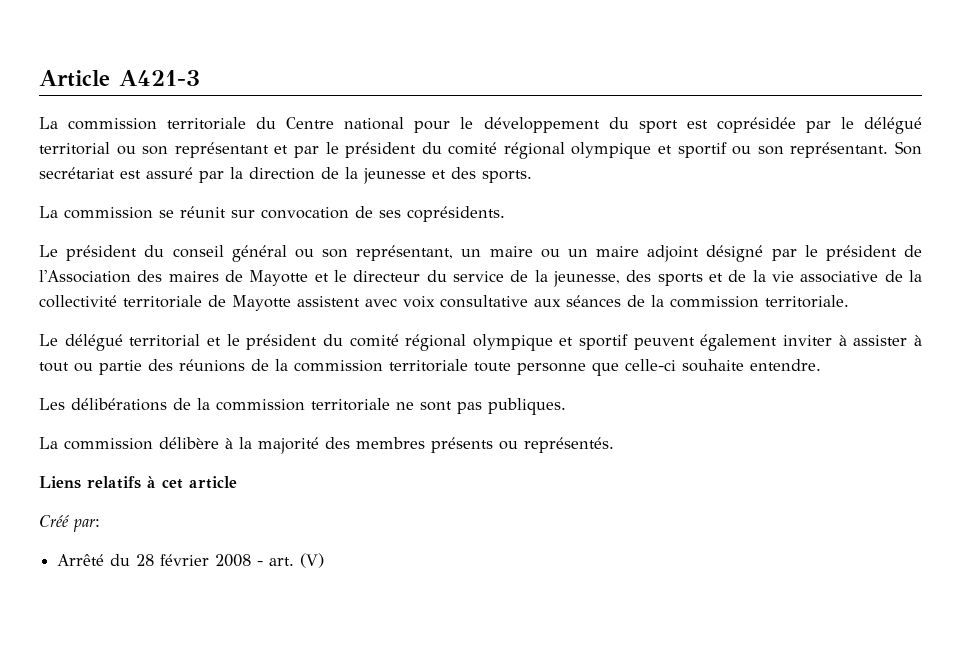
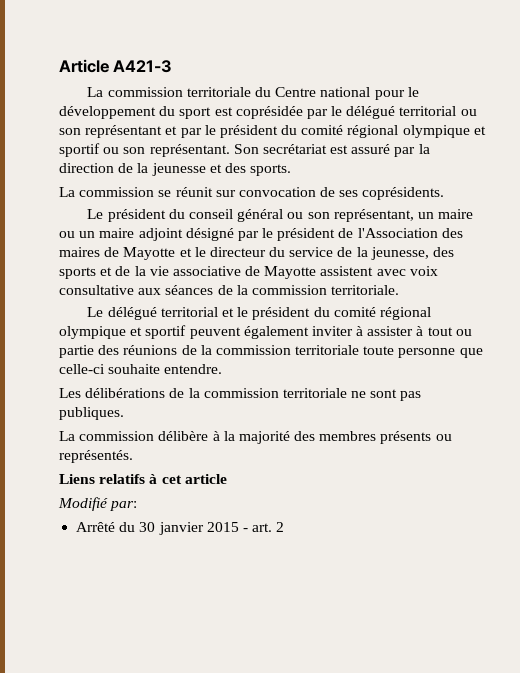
- Le président du conseil général ou son représentant, un maire ou un maire adjoint désigné par le président de l'Association des maires de Mayotte et le directeur du service de la jeunesse, des sports et de la vie associative de la collectivité territoriale de Mayotte assistent avec voix consultative aux séances de la commission territoriale.
+ Le président du conseil général ou son représentant, un maire ou un maire adjoint désigné par le président de l'Association des maires de Mayotte et le directeur du service de la jeunesse, des sports et de la vie associative de Mayotte assistent avec voix consultative aux séances de la commission territoriale.
- Créé par:
+ Modifié par:
- Arrêté du 28 février 2008 - art. (V)
+ Arrêté du 30 janvier 2015 - art. 2

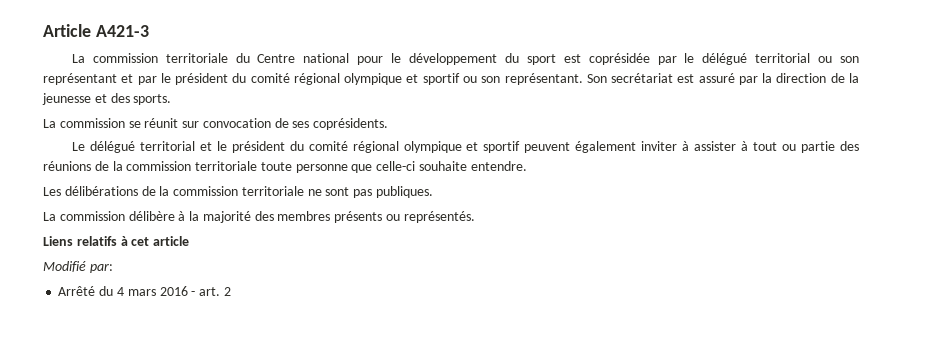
- Le président du conseil général ou son représentant, un maire ou un maire adjoint désigné par le président de l'Association des maires de Mayotte et le directeur du service de la jeunesse, des sports et de la vie associative de Mayotte assistent avec voix consultative aux séances de la commission territoriale.
- Arrêté du 30 janvier 2015 - art. 2
+ Arrêté du 4 mars 2016 - art. 2

